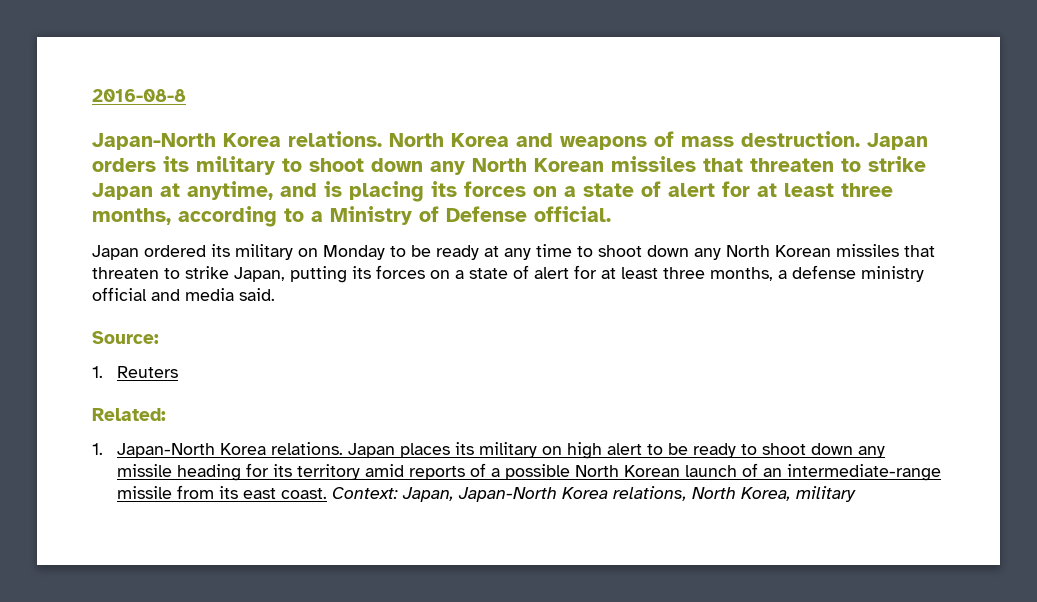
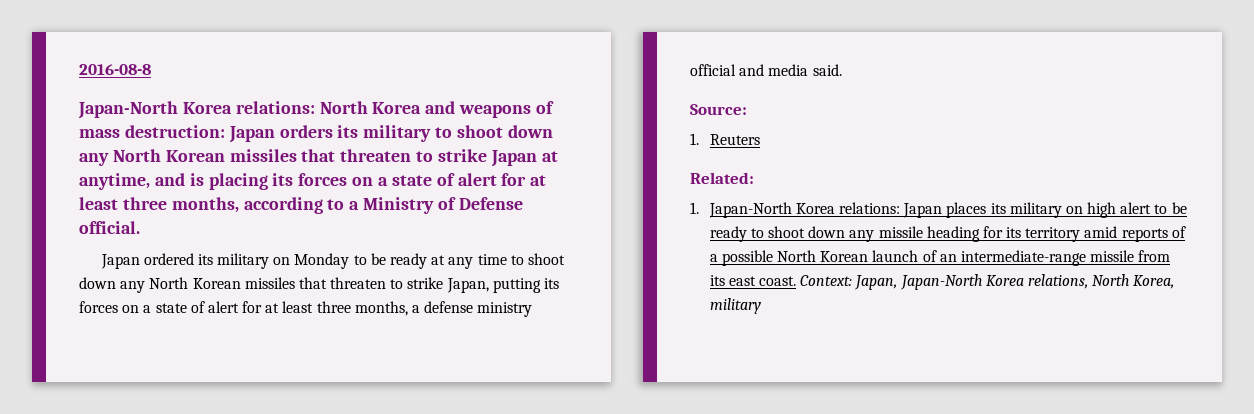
- Japan-North Korea relations. North Korea and weapons of mass destruction. Japan orders its military to shoot down any North Korean missiles that threaten to strike Japan at anytime, and is placing its forces on a state of alert for at least three months, according to a Ministry of Defense official.
+ Japan-North Korea relations: North Korea and weapons of mass destruction: Japan orders its military to shoot down any North Korean missiles that threaten to strike Japan at anytime, and is placing its forces on a state of alert for at least three months, according to a Ministry of Defense official.
- 1. Japan-North Korea relations. Japan places its military on high alert to be ready to shoot down any missile heading for its territory amid reports of a possible North Korean launch of an intermediate-range missile from its east coast.
+ 1. Japan-North Korea relations: Japan places its military on high alert to be ready to shoot down any missile heading for its territory amid reports of a possible North Korean launch of an intermediate-range missile from its east coast.

